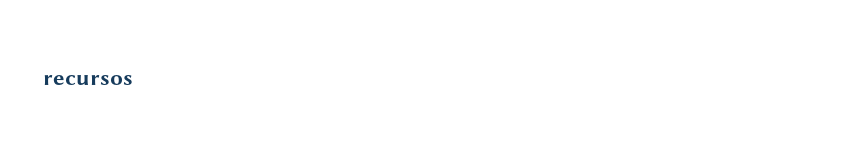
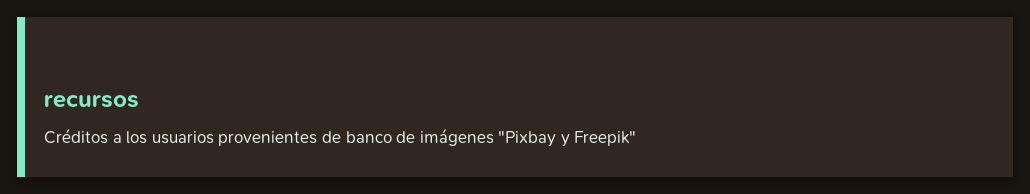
+ Créditos a los usuarios provenientes de banco de imágenes "Pixbay y Freepik"

